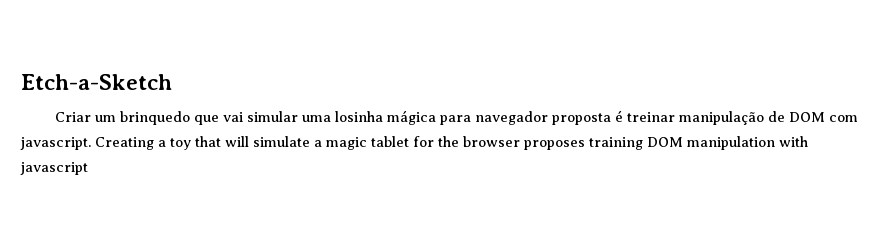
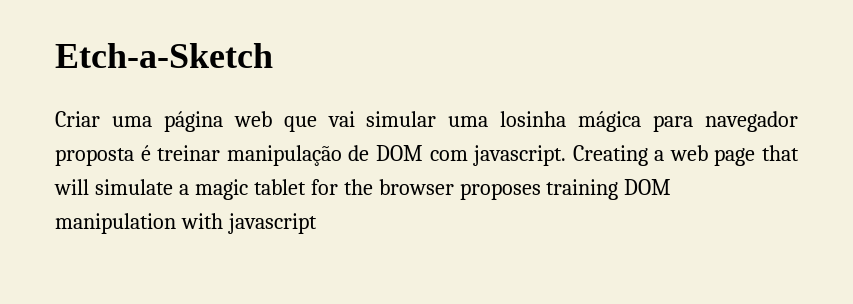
- Criar um brinquedo que vai simular uma losinha mágica para navegador proposta é treinar manipulação de DOM com javascript.
+ Criar uma página web que vai simular uma losinha mágica para navegador proposta é treinar manipulação de DOM com javascript.
- Creating a toy that will simulate a magic tablet for the browser proposes training DOM manipulation with javascript
+ Creating a web page that will simulate a magic tablet for the browser proposes training DOM manipulation with javascript

